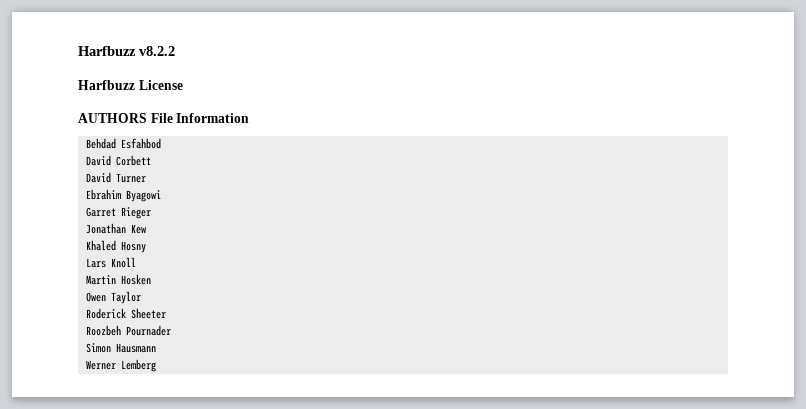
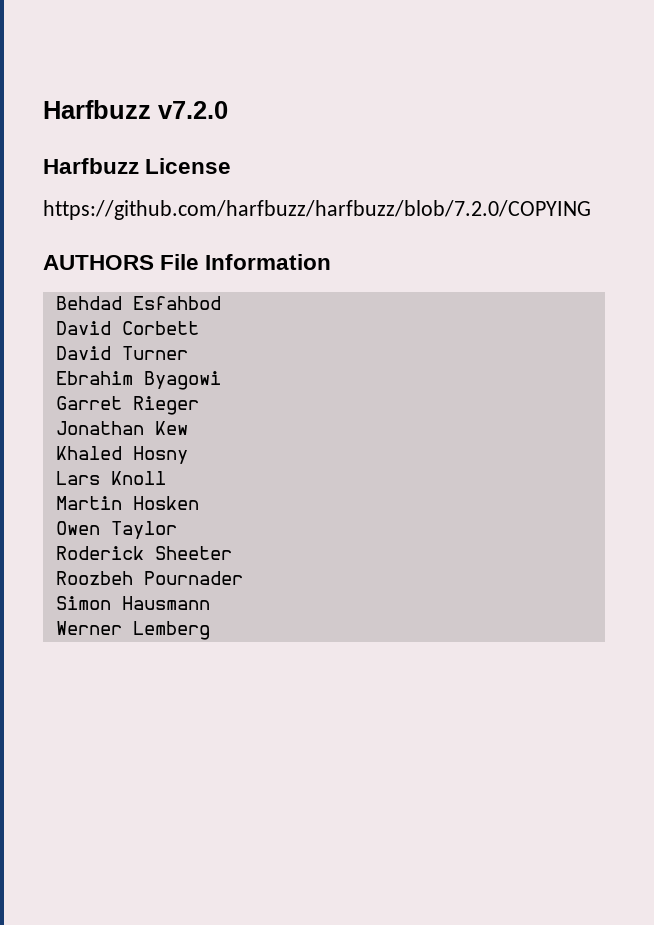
- Harfbuzz v8.2.2
+ Harfbuzz v7.2.0
+ https://github.com/harfbuzz/harfbuzz/blob/7.2.0/COPYING

